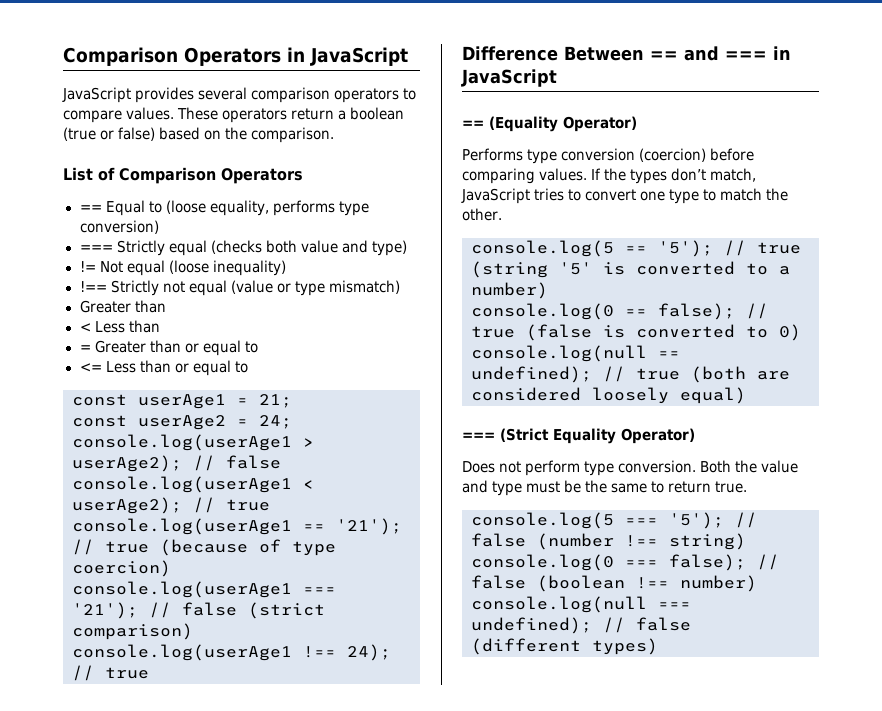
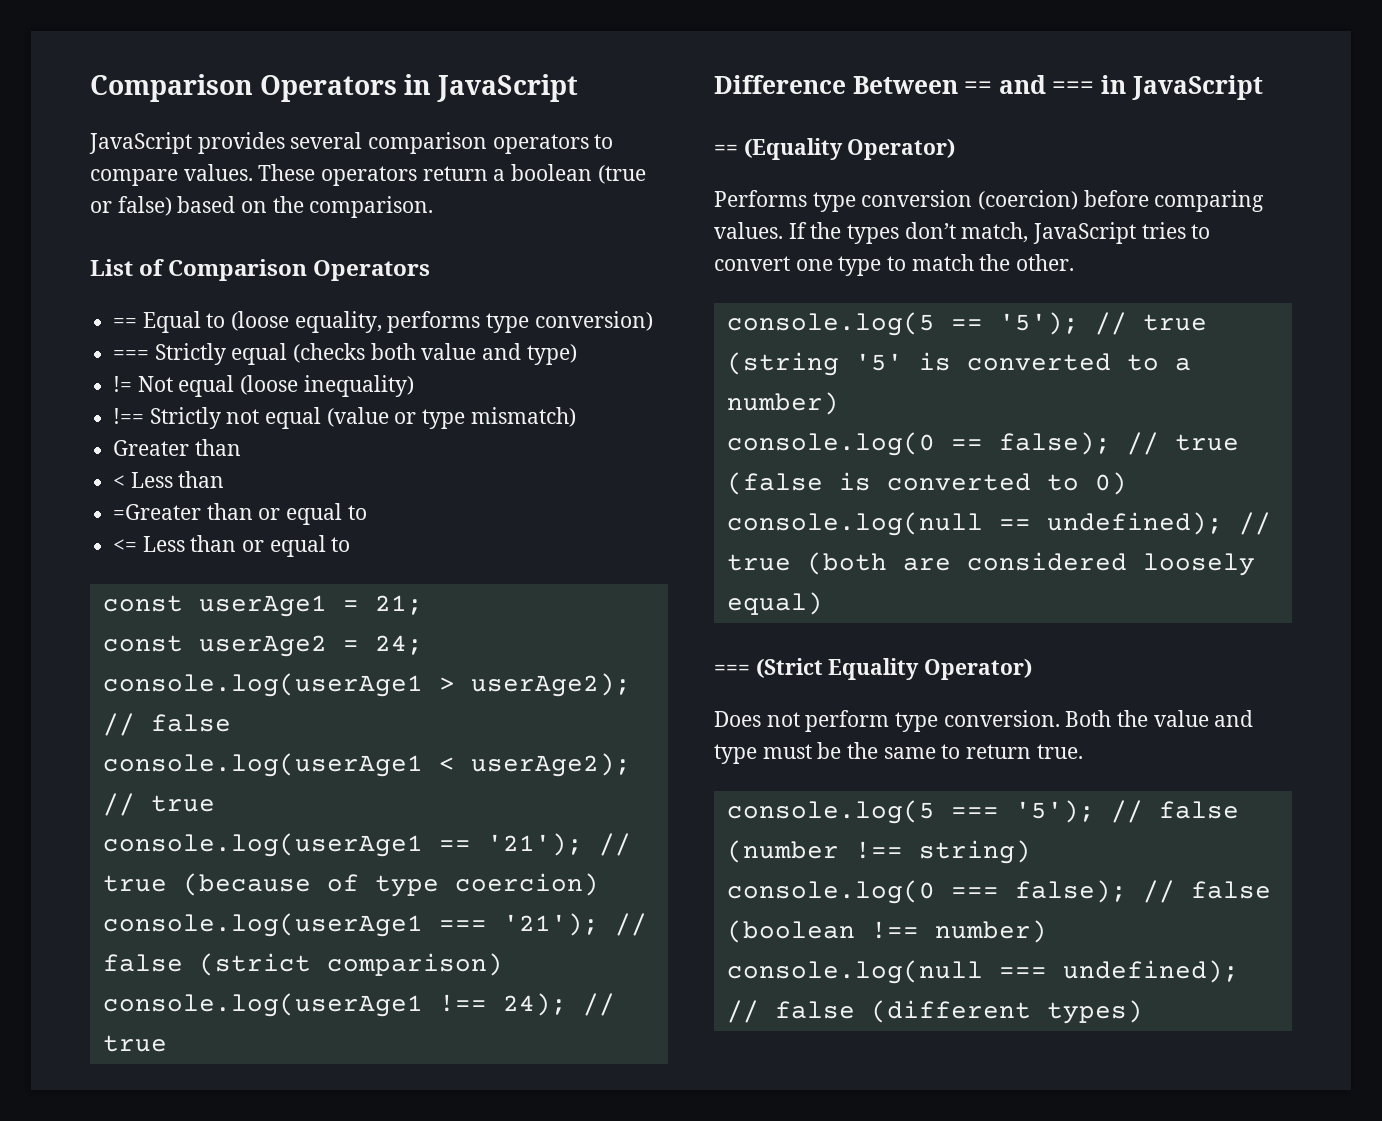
- = Greater than or equal to
+ =Greater than or equal to

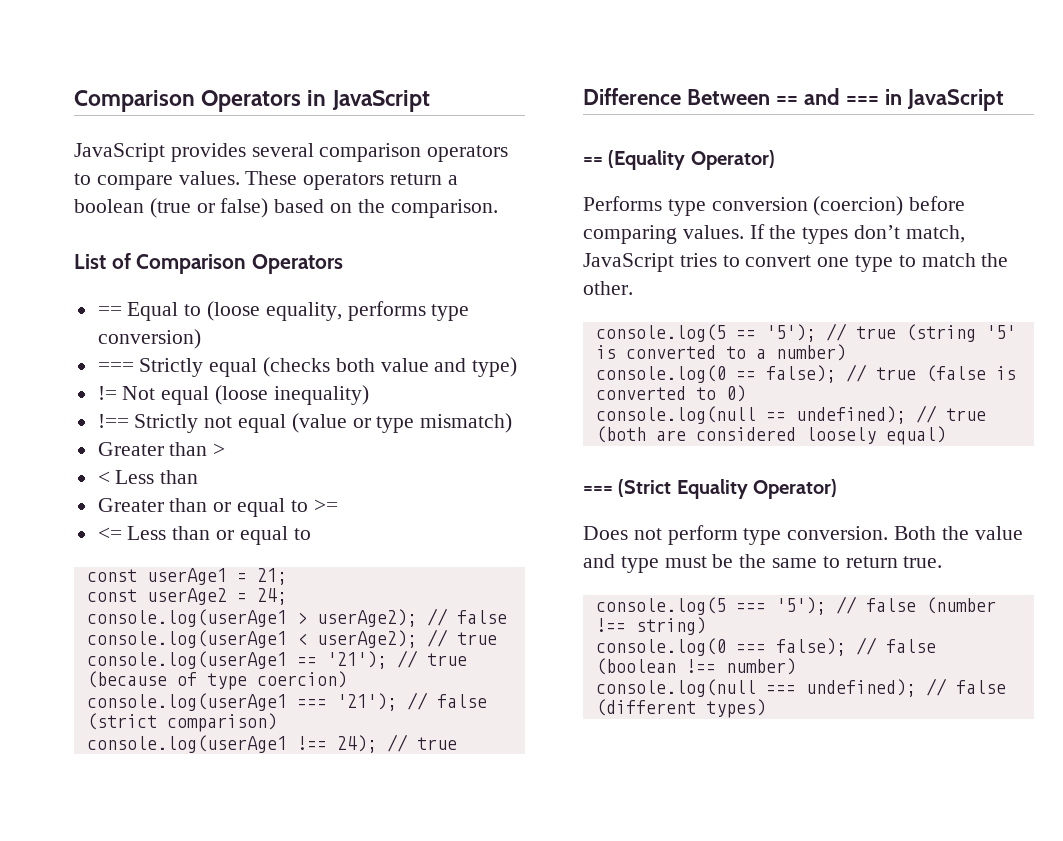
- Greater than
+ Greater than >
- =Greater than or equal to
+ Greater than or equal to >=

